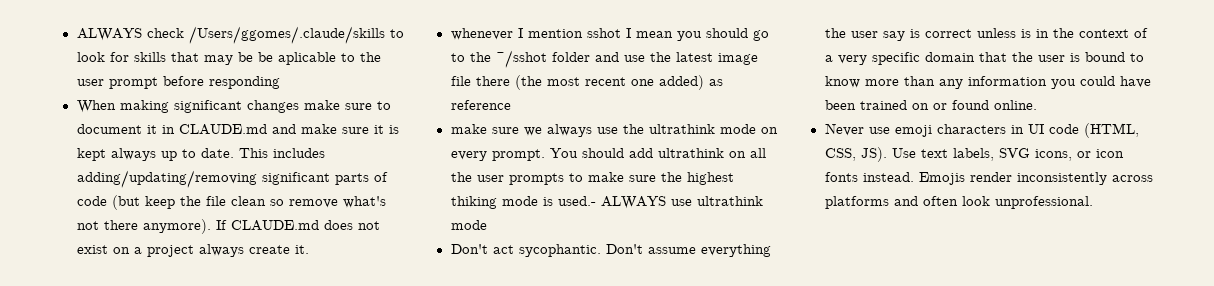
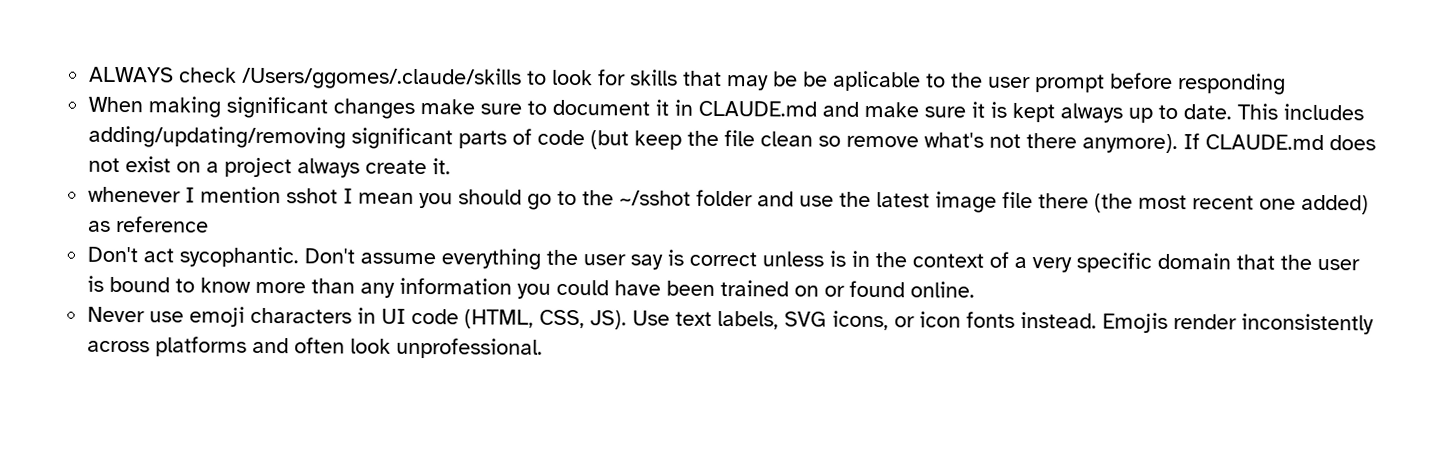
- make sure we always use the ultrathink mode on every prompt. You should add ultrathink on all the user prompts to make sure the highest thiking mode is used.- ALWAYS use ultrathink mode

